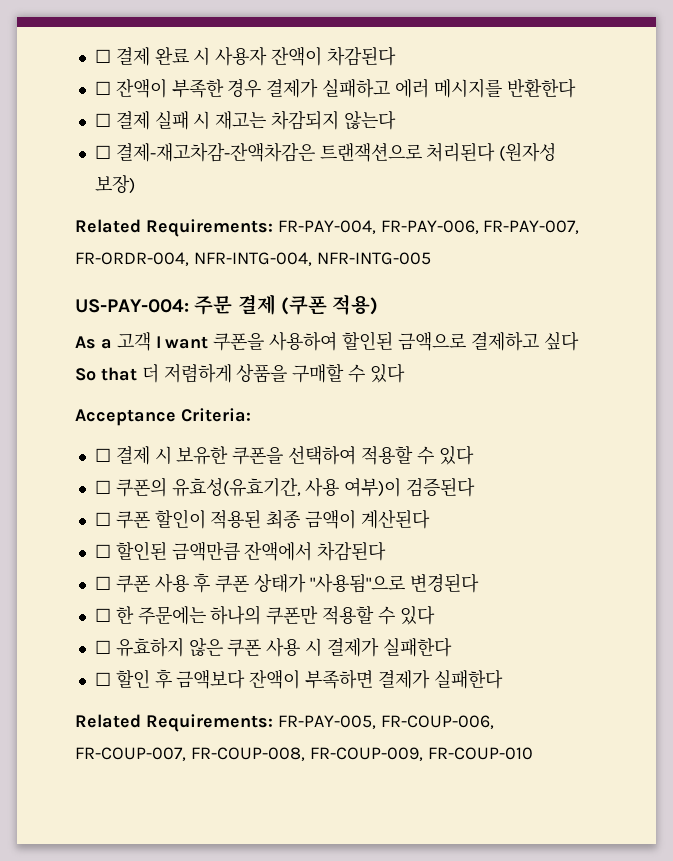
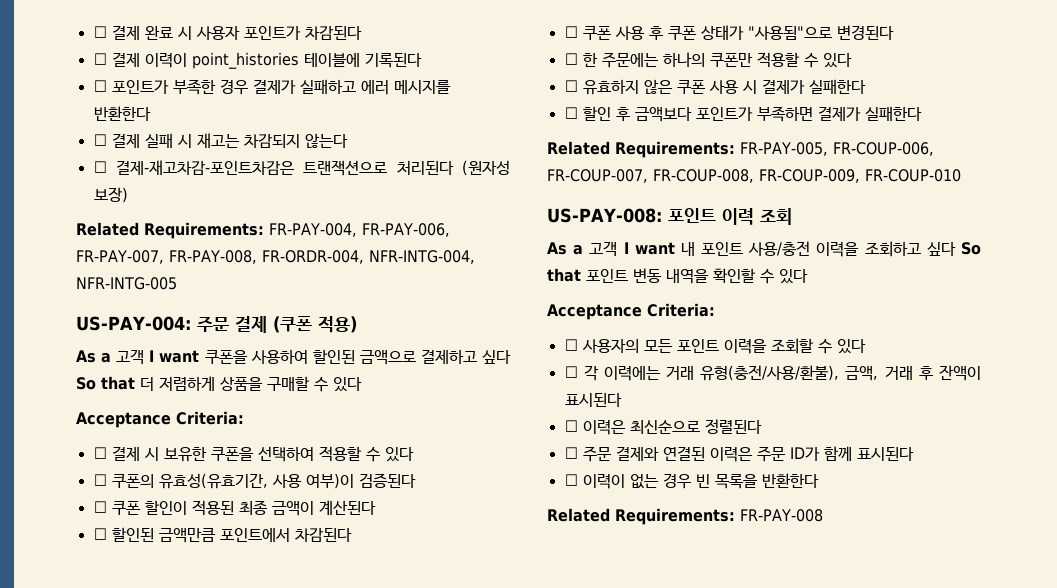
- ☐ 결제 완료 시 사용자 잔액이 차감된다
- ☐ 잔액이 부족한 경우 결제가 실패하고 에러 메시지를 반환한다
+ ☐ 결제 완료 시 사용자 포인트가 차감된다
+ ☐ 결제 이력이 point_histories 테이블에 기록된다
+ ☐ 포인트가 부족한 경우 결제가 실패하고 에러 메시지를 반환한다
- ☐ 결제-재고차감-잔액차감은 트랜잭션으로 처리된다 (원자성 보장)
+ ☐ 결제-재고차감-포인트차감은 트랜잭션으로 처리된다 (원자성 보장)
- Related Requirements: FR-PAY-004, FR-PAY-006, FR-PAY-007, FR-ORDR-004, NFR-INTG-004, NFR-INTG-005
+ Related Requirements: FR-PAY-004, FR-PAY-006, FR-PAY-007, FR-PAY-008, FR-ORDR-004, NFR-INTG-004, NFR-INTG-005
- ☐ 할인된 금액만큼 잔액에서 차감된다
+ ☐ 할인된 금액만큼 포인트에서 차감된다
- ☐ 할인 후 금액보다 잔액이 부족하면 결제가 실패한다
+ ☐ 할인 후 금액보다 포인트가 부족하면 결제가 실패한다
+ US-PAY-008: 포인트 이력 조회
+ As a 고객 I want 내 포인트 사용/충전 이력을 조회하고 싶다 So that 포인트 변동 내역을 확인할 수 있다
+ Acceptance Criteria:
+ ☐ 사용자의 모든 포인트 이력을 조회할 수 있다
+ ☐ 각 이력에는 거래 유형(충전/사용/환불), 금액, 거래 후 잔액이 표시된다
+ ☐ 이력은 최신순으로 정렬된다
+ ☐ 주문 결제와 연결된 이력은 주문 ID가 함께 표시된다
+ ☐ 이력이 없는 경우 빈 목록을 반환한다
+ Related Requirements: FR-PAY-008

